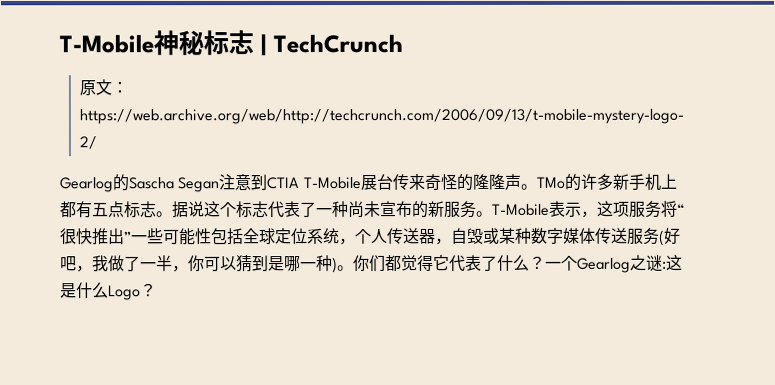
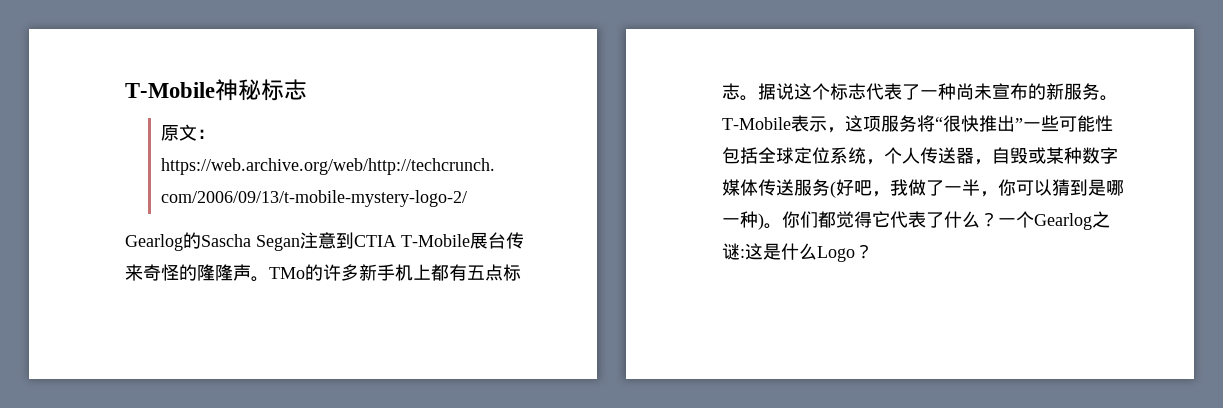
- T-Mobile神秘标志 | TechCrunch
+ T-Mobile神秘标志

